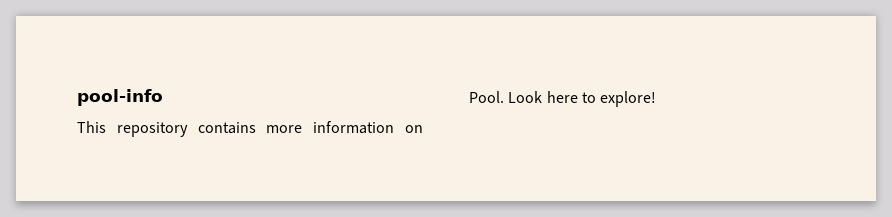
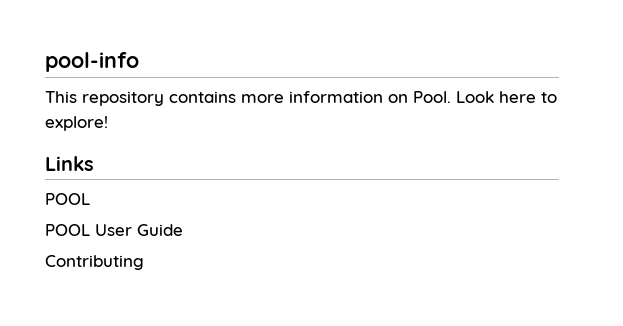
+ Links
+ POOL
+ POOL User Guide
+ Contributing

